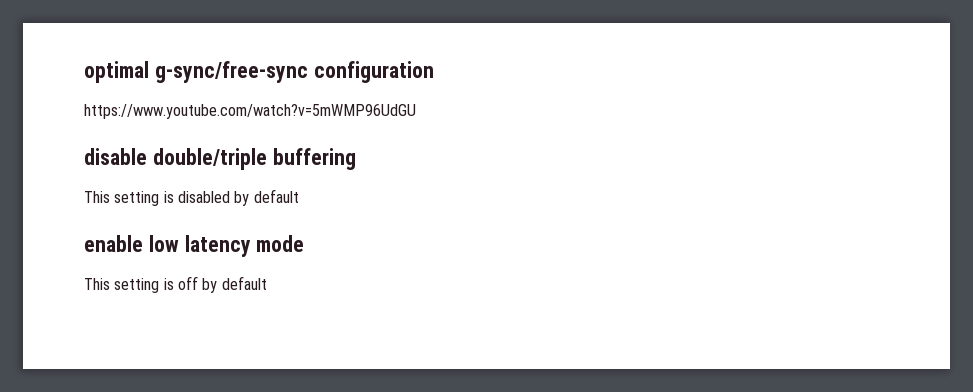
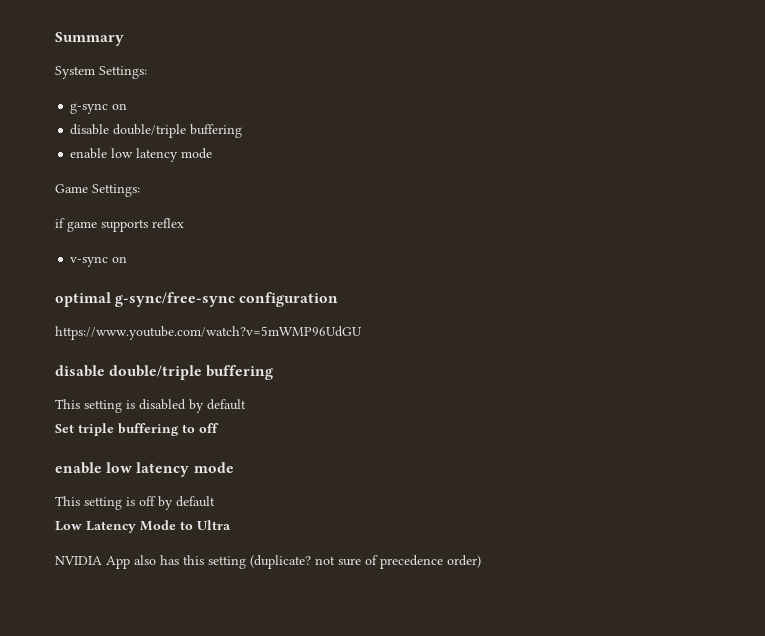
+ Summary
+ System Settings:
+ g-sync on
+ disable double/triple buffering
+ enable low latency mode
+ Game Settings:
+ if game supports reflex
+ v-sync on
+ Set triple buffering to off
+ Low Latency Mode to Ultra
+ NVIDIA App also has this setting (duplicate? not sure of precedence order)

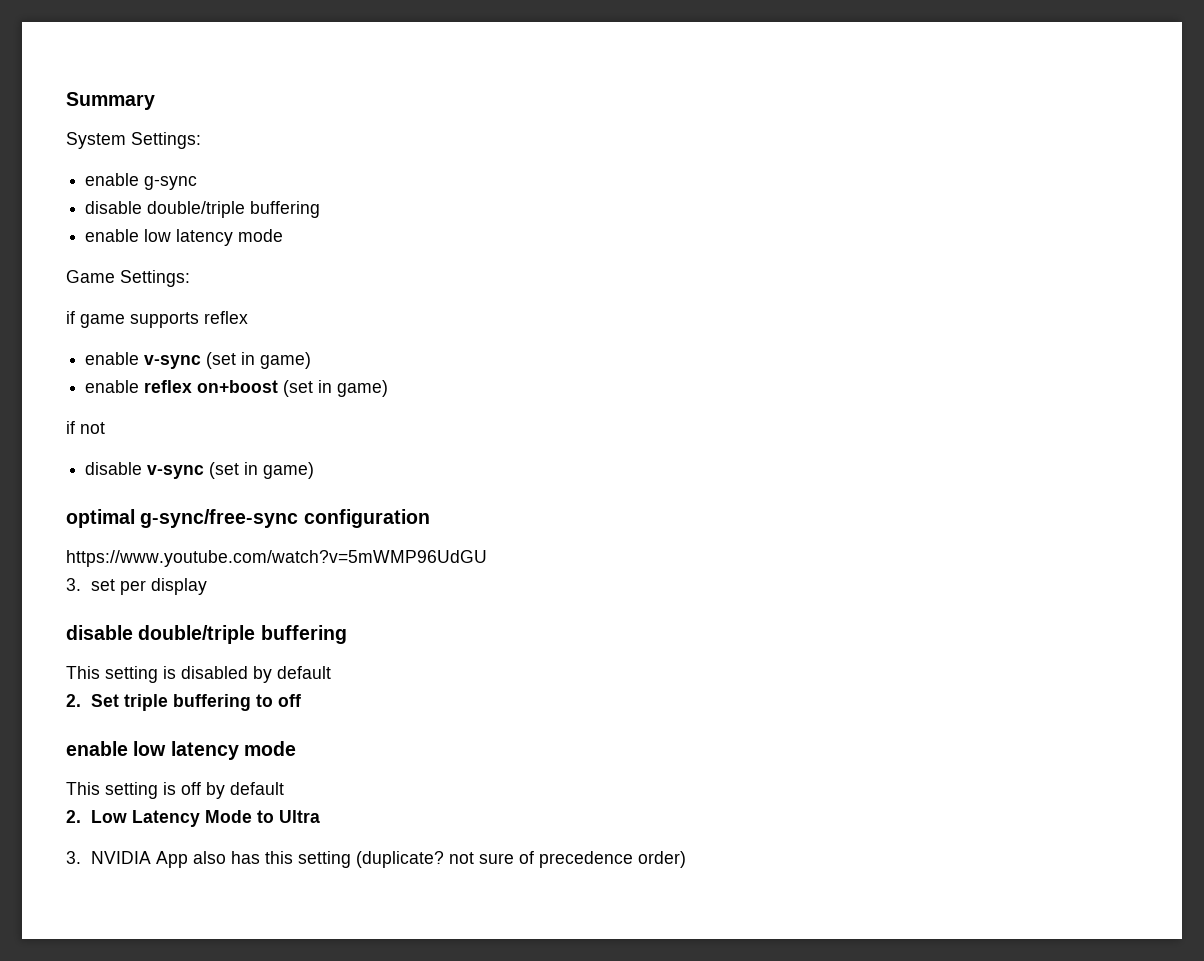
- g-sync on
+ enable g-sync
- v-sync on
+ enable v-sync (set in game)
+ enable reflex on+boost (set in game)
+ if not
+ disable v-sync (set in game)
+ 3. set per display
- Set triple buffering to off
+ 2. Set triple buffering to off
- Low Latency Mode to Ultra
+ 2. Low Latency Mode to Ultra
- NVIDIA App also has this setting (duplicate? not sure of precedence order)
+ 3. NVIDIA App also has this setting (duplicate? not sure of precedence order)

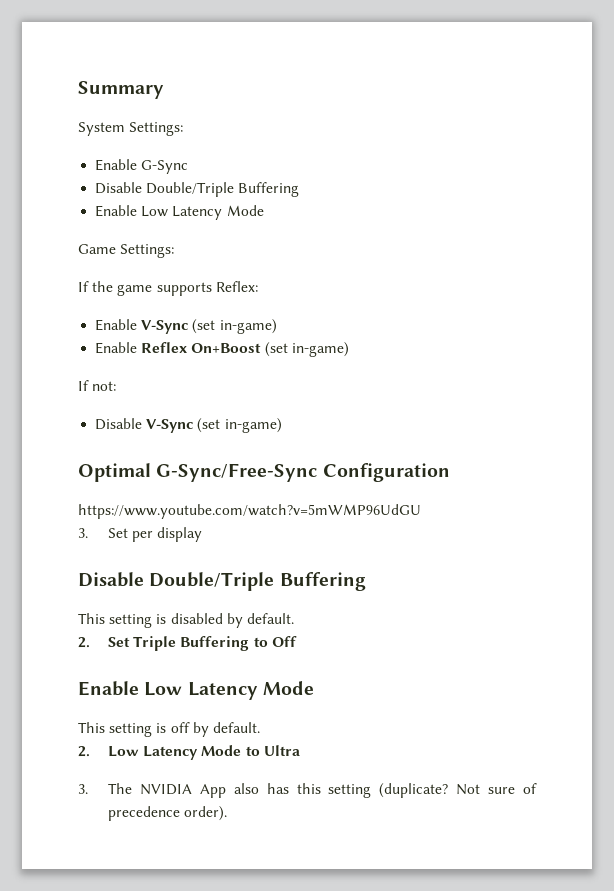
- enable g-sync
- disable double/triple buffering
- enable low latency mode
+ Enable G-Sync
+ Disable Double/Triple Buffering
+ Enable Low Latency Mode
  Game Settings:
- if game supports reflex
- enable v-sync (set in game)
- enable reflex on+boost (set in game)
- if not
- disable v-sync (set in game)
- optimal g-sync/free-sync configuration
+ If the game supports Reflex:
+ Enable V-Sync (set in-game)
+ Enable Reflex On+Boost (set in-game)
+ If not:
+ Disable V-Sync (set in-game)
+ Optimal G-Sync/Free-Sync Configuration
- 3. set per display
- disable double/triple buffering
+ 3. Set per display
+ Disable Double/Triple Buffering
- This setting is disabled by default
+ This setting is disabled by default.
- 2. Set triple buffering to off
- enable low latency mode
+ 2. Set Triple Buffering to Off
+ Enable Low Latency Mode
- This setting is off by default
+ This setting is off by default.
- 3. NVIDIA App also has this setting (duplicate? not sure of precedence order)
+ 3. The NVIDIA App also has this setting (duplicate? Not sure of precedence order).

